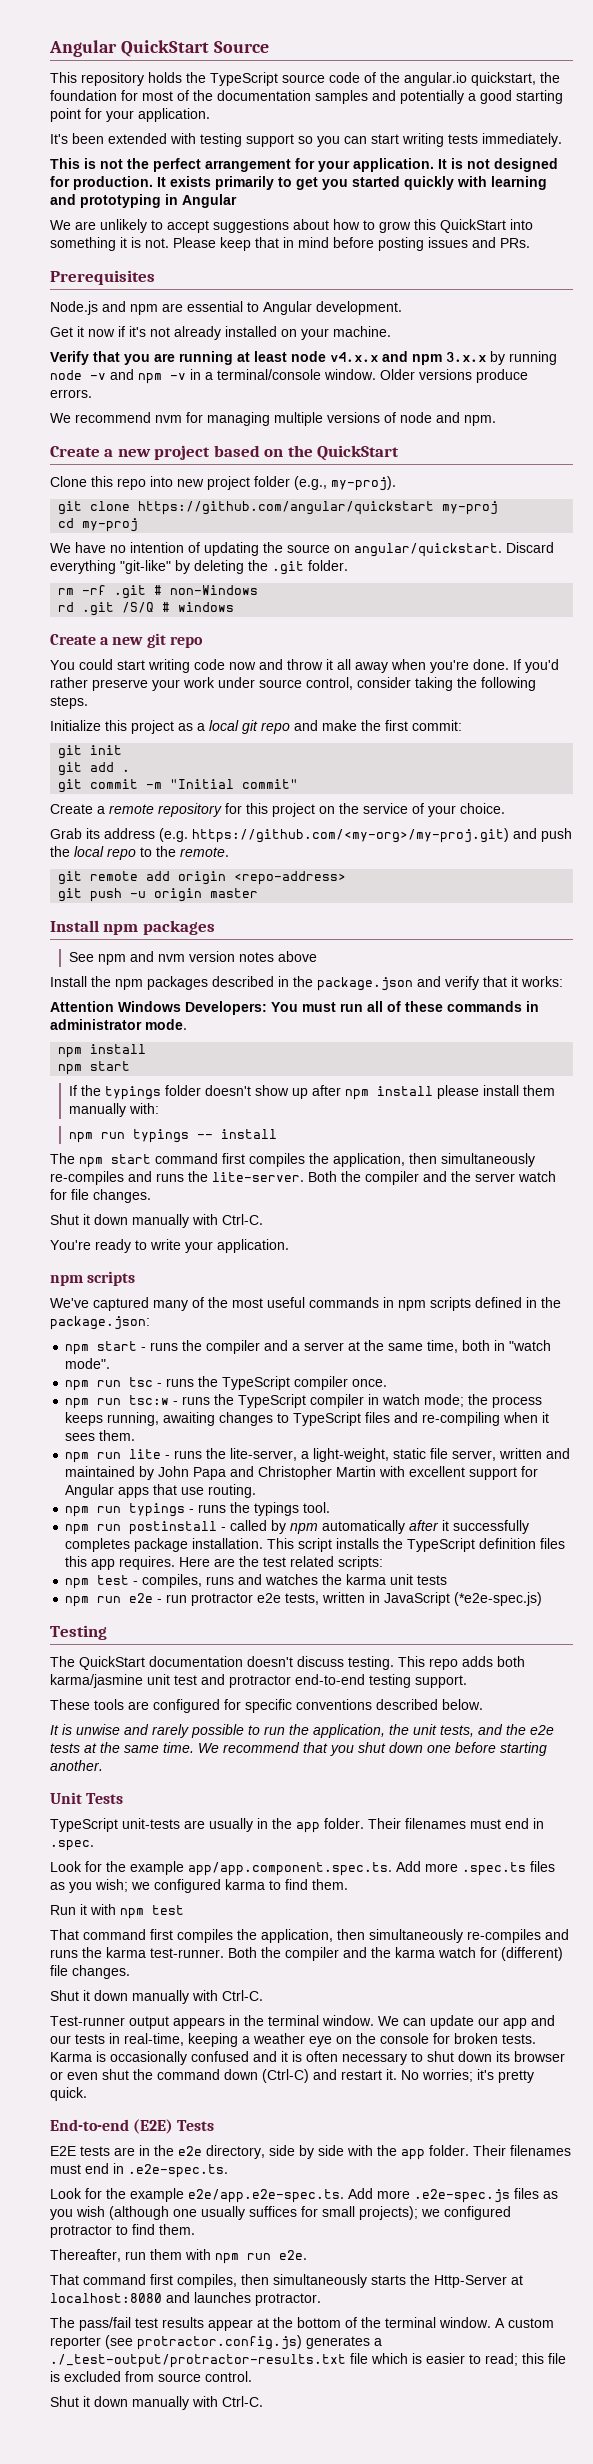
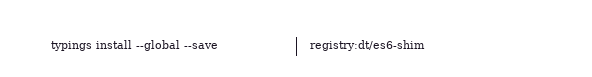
- Angular QuickStart Source
- This repository holds the TypeScript source code of the angular.io quickstart, the foundation for most of the documentation samples and potentially a good starting point for your application.
- It's been extended with testing support so you can start writing tests immediately.
- This is not the perfect arrangement for your application. It is not designed for production. It exists primarily to get you started quickly with learning and prototyping in Angular
- We are unlikely to accept suggestions about how to grow this QuickStart into something it is not. Please keep that in mind before posting issues and PRs.
- Prerequisites
- Node.js and npm are essential to Angular development.
- Get it now if it's not already installed on your machine.
- Verify that you are running at least node v4.x.x and npm 3.x.x by running node -v and npm -v in a terminal/console window. Older versions produce errors.
- We recommend nvm for managing multiple versions of node and npm.
- Create a new project based on the QuickStart
- Clone this repo into new project folder (e.g., my-proj).
- git clone https://github.com/angular/quickstart my-proj
- cd my-proj
- We have no intention of updating the source on angular/quickstart. Discard everything "git-like" by deleting the .git folder.
- rm -rf .git # non-Windows
- rd .git /S/Q # windows
- Create a new git repo
- You could start writing code now and throw it all away when you're done. If you'd rather preserve your work under source control, consider taking the following steps.
- Initialize this project as a local git repo and make the first commit:
- git init
- git add .
- git commit -m "Initial commit"
- Create a remote repository for this project on the service of your choice.
- Grab its address (e.g. https://github.com/<my-org>/my-proj.git) and push the local repo to the remote.
- git remote add origin <repo-address>
- git push -u origin master
- Install npm packages
- See npm and nvm version notes above
- Install the npm packages described in the package.json and verify that it works:
- Attention Windows Developers: You must run all of these commands in administrator mode.
- npm install
- npm start
- If the typings folder doesn't show up after npm install please install them manually with:
- npm run typings -- install
- The npm start command first compiles the application, then simultaneously re-compiles and runs the lite-server. Both the compiler and the server watch for file changes.
- Shut it down manually with Ctrl-C.
- You're ready to write your application.
- npm scripts
- We've captured many of the most useful commands in npm scripts defined in the package.json:
- npm start - runs the compiler and a server at the same time, both in "watch mode".
- npm run tsc - runs the TypeScript compiler once.
- npm run tsc:w - runs the TypeScript compiler in watch mode; the process keeps running, awaiting changes to TypeScript files and re-compiling when it sees them.
- npm run lite - runs the lite-server, a light-weight, static file server, written and maintained by John Papa and Christopher Martin with excellent support for Angular apps that use routing.
- npm run typings - runs the typings tool.
- npm run postinstall - called by npm automatically after it successfully completes package installation. This script installs the TypeScript definition files this app requires. Here are the test related scripts:
- npm test - compiles, runs and watches the karma unit tests
- npm run e2e - run protractor e2e tests, written in JavaScript (*e2e-spec.js)
- Testing
- The QuickStart documentation doesn't discuss testing. This repo adds both karma/jasmine unit test and protractor end-to-end testing support.
- These tools are configured for specific conventions described below.
- It is unwise and rarely possible to run the application, the unit tests, and the e2e tests at the same time. We recommend that you shut down one before starting another.
- Unit Tests
- TypeScript unit-tests are usually in the app folder. Their filenames must end in .spec.
- Look for the example app/app.component.spec.ts. Add more .spec.ts files as you wish; we configured karma to find them.
- Run it with npm test
- That command first compiles the application, then simultaneously re-compiles and runs the karma test-runner. Both the compiler and the karma watch for (different) file changes.
- Shut it down manually with Ctrl-C.
- Test-runner output appears in the terminal window. We can update our app and our tests in real-time, keeping a weather eye on the console for broken tests. Karma is occasionally confused and it is often necessary to shut down its browser or even shut the command down (Ctrl-C) and restart it. No worries; it's pretty quick.
- End-to-end (E2E) Tests
- E2E tests are in the e2e directory, side by side with the app folder. Their filenames must end in .e2e-spec.ts.
- Look for the example e2e/app.e2e-spec.ts. Add more .e2e-spec.js files as you wish (although one usually suffices for small projects); we configured protractor to find them.
- Thereafter, run them with npm run e2e.
- That command first compiles, then simultaneously starts the Http-Server at localhost:8080 and launches protractor.
- The pass/fail test results appear at the bottom of the terminal window. A custom reporter (see protractor.config.js) generates a ./_test-output/protractor-results.txt file which is easier to read; this file is excluded from source control.
- Shut it down manually with Ctrl-C.
+ typings install --global --save registry:dt/es6-shim

